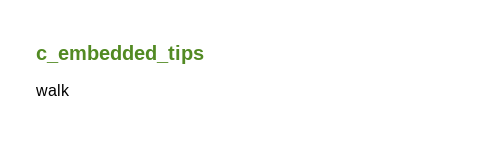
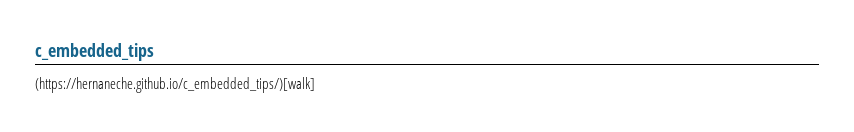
- walk
+ (https://hernaneche.github.io/c_embedded_tips/)[walk]

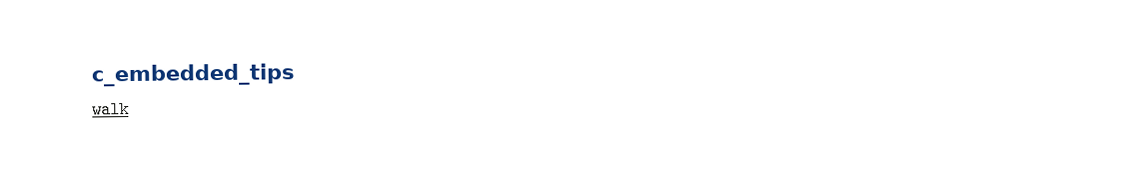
- (https://hernaneche.github.io/c_embedded_tips/)[walk]
+ walk

